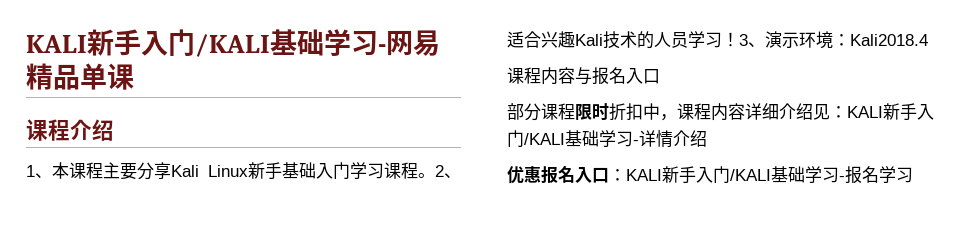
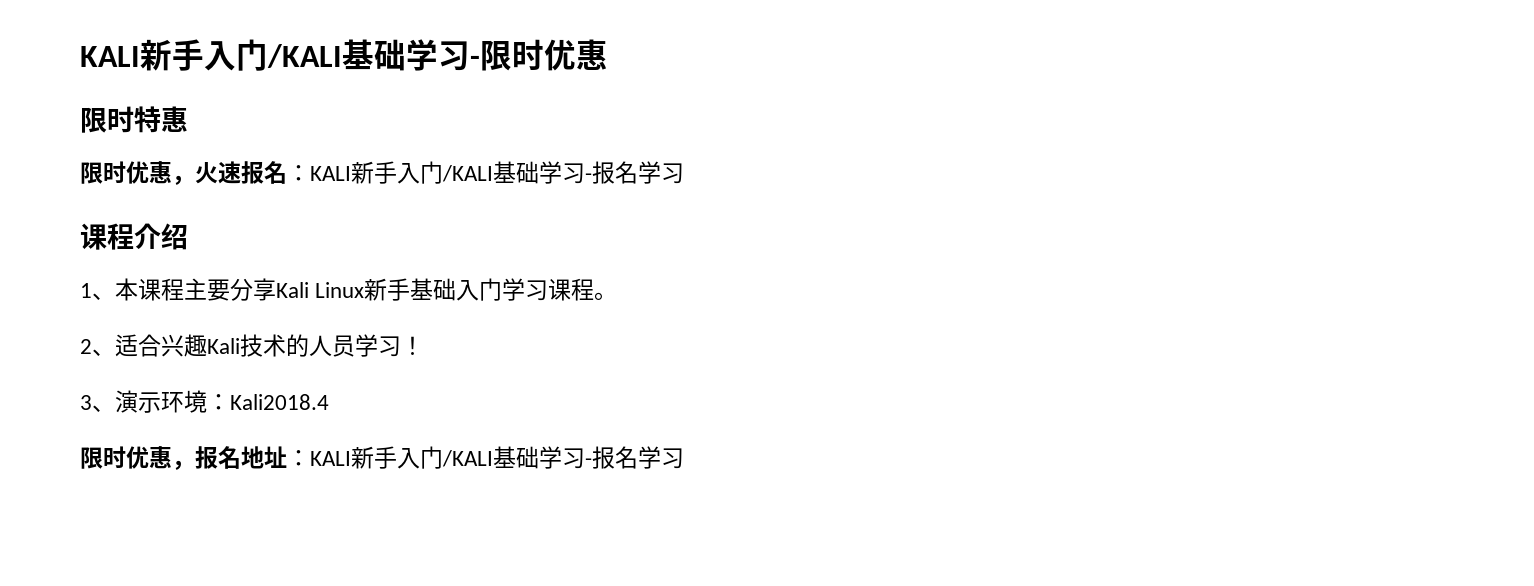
- KALI新手入门/KALI基础学习-网易精品单课
+ KALI新手入门/KALI基础学习-限时优惠
+ 限时特惠
+ 限时优惠，火速报名：KALI新手入门/KALI基础学习-报名学习
- 1、本课程主要分享Kali Linux新手基础入门学习课程。2、适合兴趣Kali技术的人员学习！3、演示环境：Kali2018.4
+ 1、本课程主要分享Kali Linux新手基础入门学习课程。
+ 2、适合兴趣Kali技术的人员学习！
+ 3、演示环境：Kali2018.4
- 课程内容与报名入口
- 部分课程限时折扣中，课程内容详细介绍见：KALI新手入门/KALI基础学习-详情介绍
- 优惠报名入口：KALI新手入门/KALI基础学习-报名学习
+ 限时优惠，报名地址：KALI新手入门/KALI基础学习-报名学习

